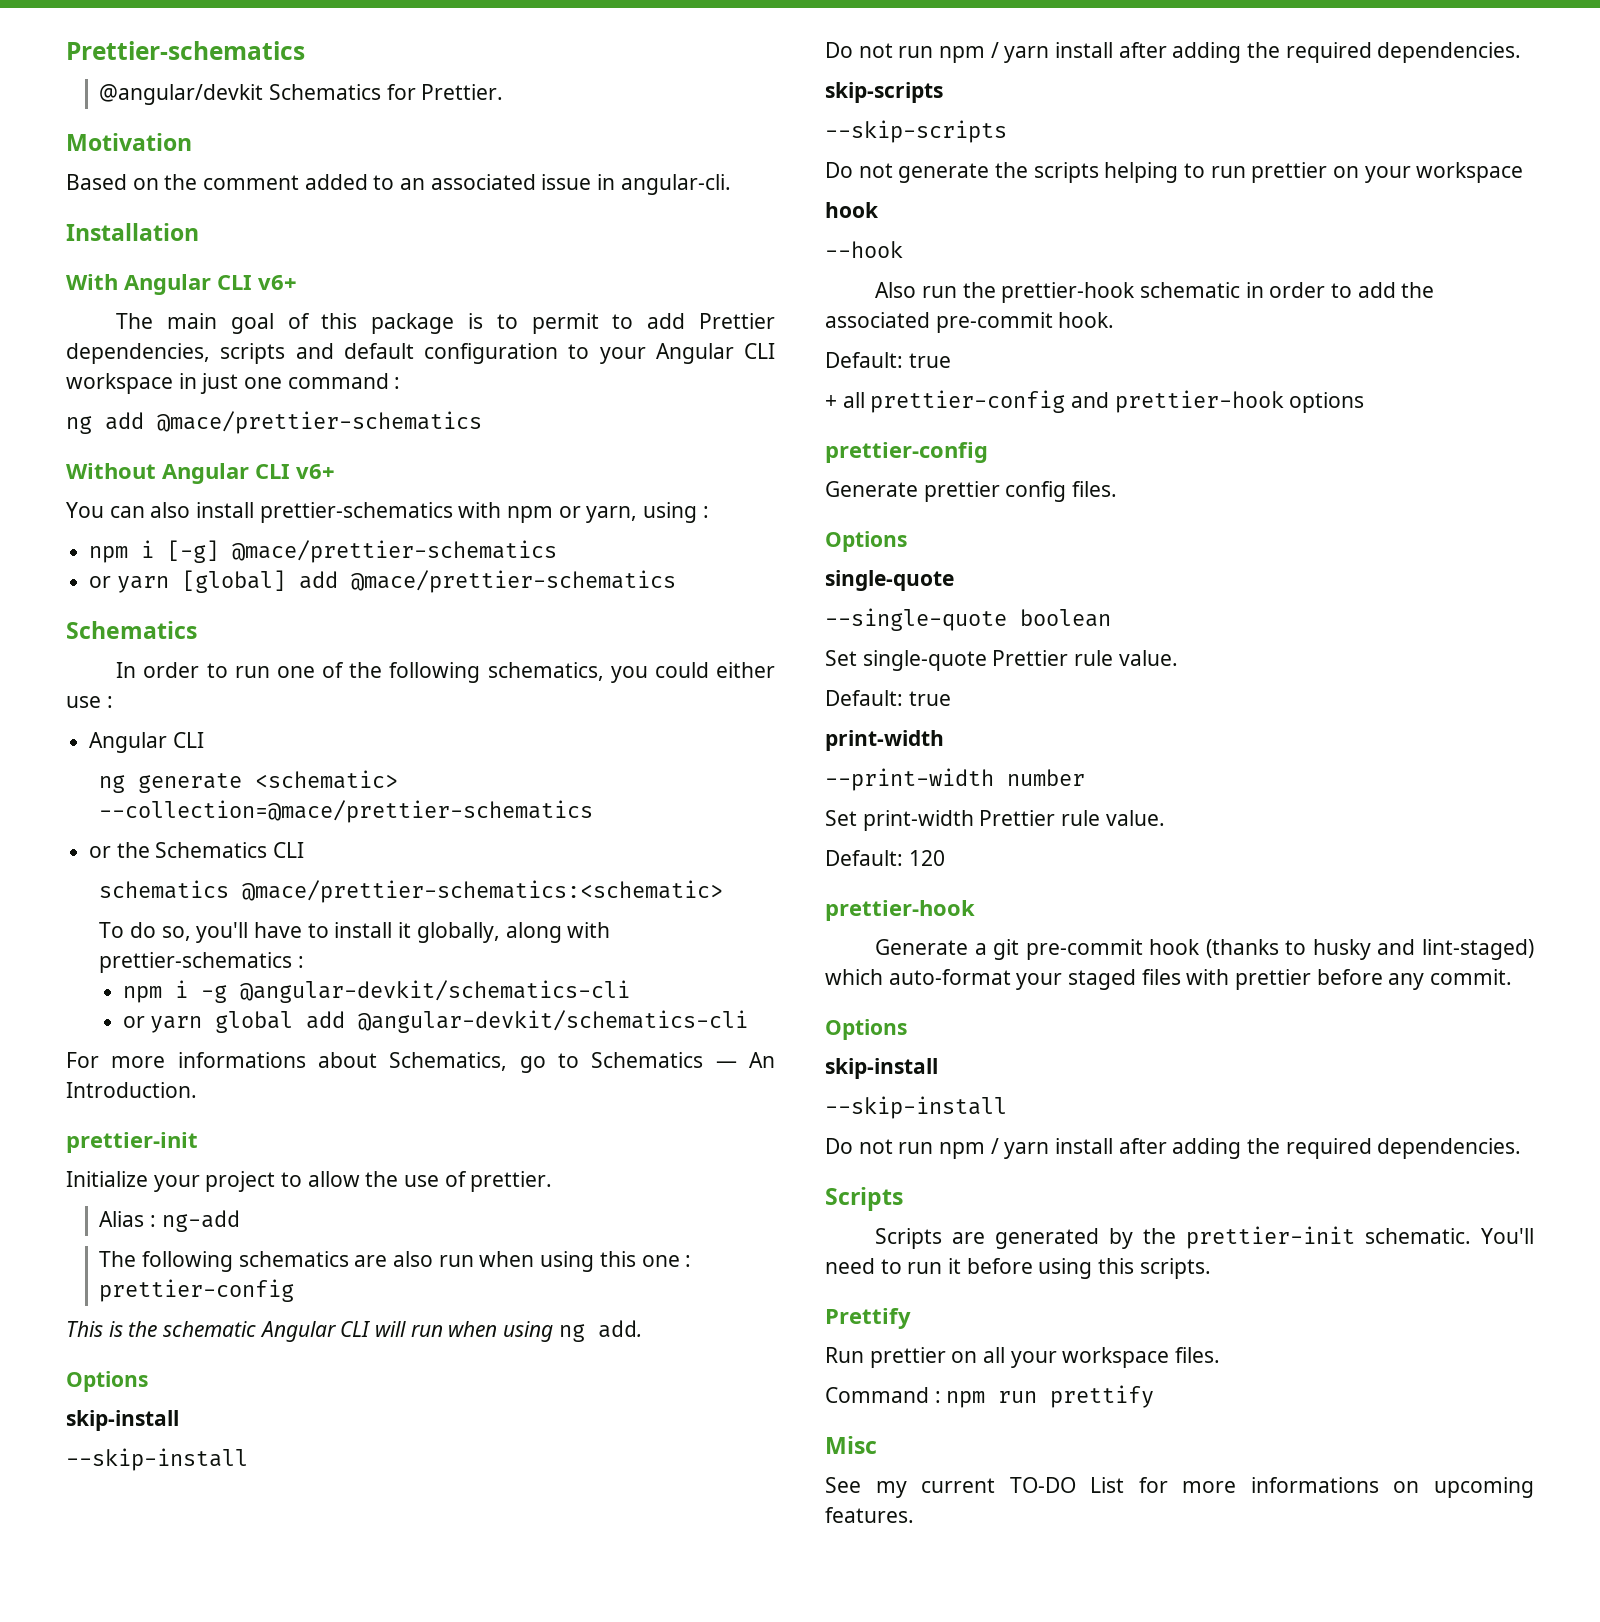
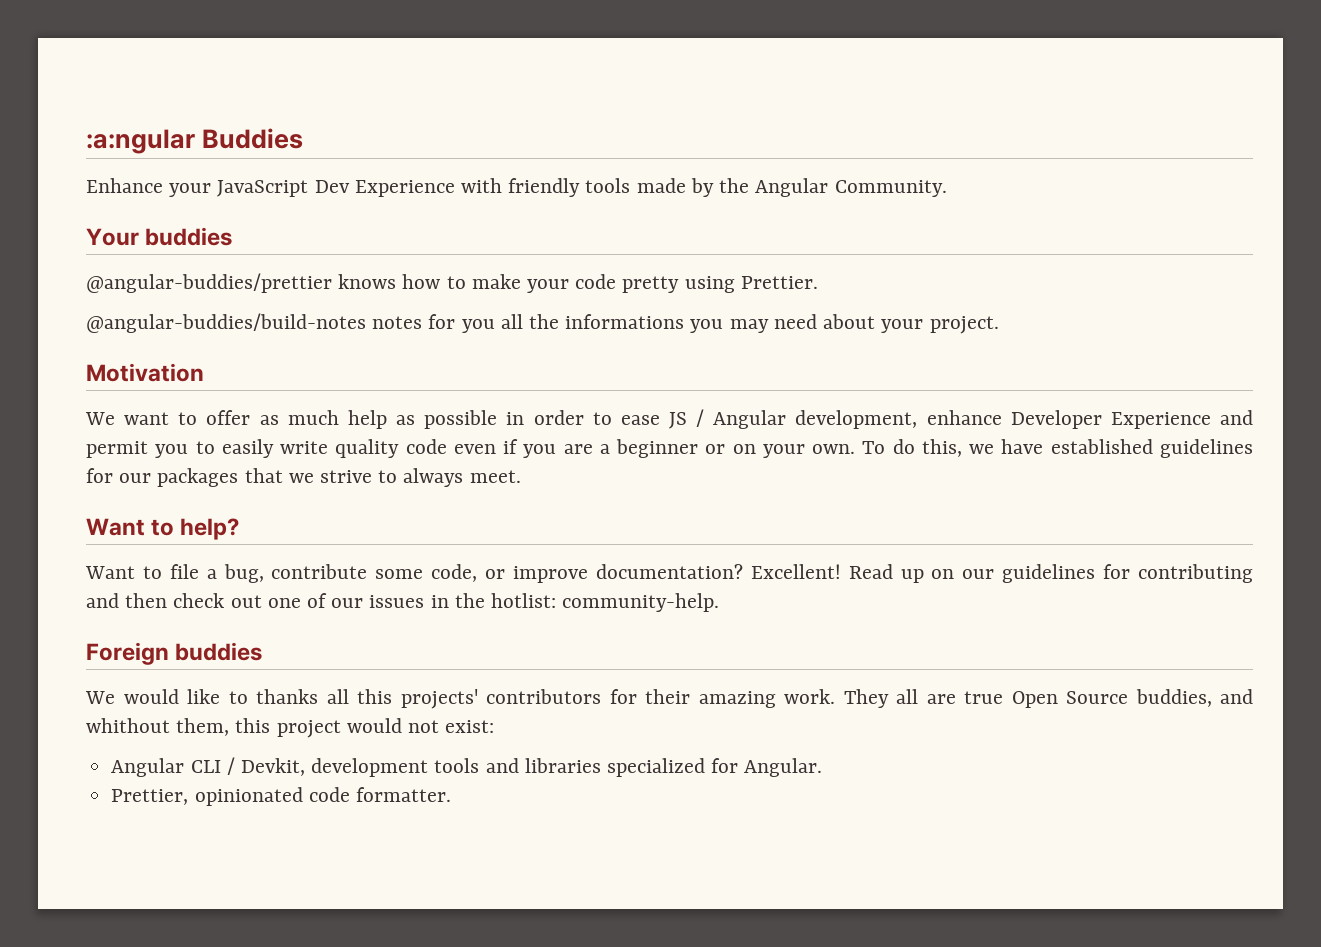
- Prettier-schematics
- @angular/devkit Schematics for Prettier.
+ :a:ngular Buddies
+ Enhance your JavaScript Dev Experience with friendly tools made by the Angular Community.
+ Your buddies
+ @angular-buddies/prettier knows how to make your code pretty using Prettier.
+ @angular-buddies/build-notes notes for you all the informations you may need about your project.
  Motivation
- Based on the comment added to an associated issue in angular-cli.
- Installation
- With Angular CLI v6+
- The main goal of this package is to permit to add Prettier dependencies, scripts and default configuration to your Angular CLI workspace in just one command :
- ng add @mace/prettier-schematics
- Without Angular CLI v6+
- You can also install prettier-schematics with npm or yarn, using :
- npm i [-g] @mace/prettier-schematics
- or yarn [global] add @mace/prettier-schematics
- Schematics
- In order to run one of the following schematics, you could either use :
- Angular CLI
- ng generate <schematic> --collection=@mace/prettier-schematics
- or the Schematics CLI
- schematics @mace/prettier-schematics:<schematic>
- To do so, you'll have to install it globally, along with prettier-schematics :
- npm i -g @angular-devkit/schematics-cli
- or yarn global add @angular-devkit/schematics-cli
- For more informations about Schematics, go to Schematics — An Introduction.
- prettier-init
- Initialize your project to allow the use of prettier.
- Alias : ng-add
- The following schematics are also run when using this one : prettier-config
- This is the schematic Angular CLI will run when using ng add.
- Options
- skip-install
- --skip-install
- Do not run npm / yarn install after adding the required dependencies.
- skip-scripts
- --skip-scripts
- Do not generate the scripts helping to run prettier on your workspace
- hook
- --hook
- Also run the prettier-hook schematic in order to add the associated pre-commit hook.
- Default: true
- + all prettier-config and prettier-hook options
- prettier-config
- Generate prettier config files.
- Options
- single-quote
- --single-quote boolean
- Set single-quote Prettier rule value.
- Default: true
- print-width
- --print-width number
- Set print-width Prettier rule value.
- Default: 120
- prettier-hook
- Generate a git pre-commit hook (thanks to husky and lint-staged) which auto-format your staged files with prettier before any commit.
- Options
- skip-install
- --skip-install
- Do not run npm / yarn install after adding the required dependencies.
- Scripts
- Scripts are generated by the prettier-init schematic. You'll need to run it before using this scripts.
- Prettify
- Run prettier on all your workspace files.
- Command : npm run prettify
- Misc
- See my current TO-DO List for more informations on upcoming features.
+ We want to offer as much help as possible in order to ease JS / Angular development, enhance Developer Experience and permit you to easily write quality code even if you are a beginner or on your own. To do this, we have established guidelines for our packages that we strive to always meet.
+ Want to help?
+ Want to file a bug, contribute some code, or improve documentation? Excellent! Read up on our guidelines for contributing and then check out one of our issues in the hotlist: community-help.
+ Foreign buddies
+ We would like to thanks all this projects' contributors for their amazing work. They all are true Open Source buddies, and whithout them, this project would not exist:
+ Angular CLI / Devkit, development tools and libraries specialized for Angular.
+ Prettier, opinionated code formatter.

